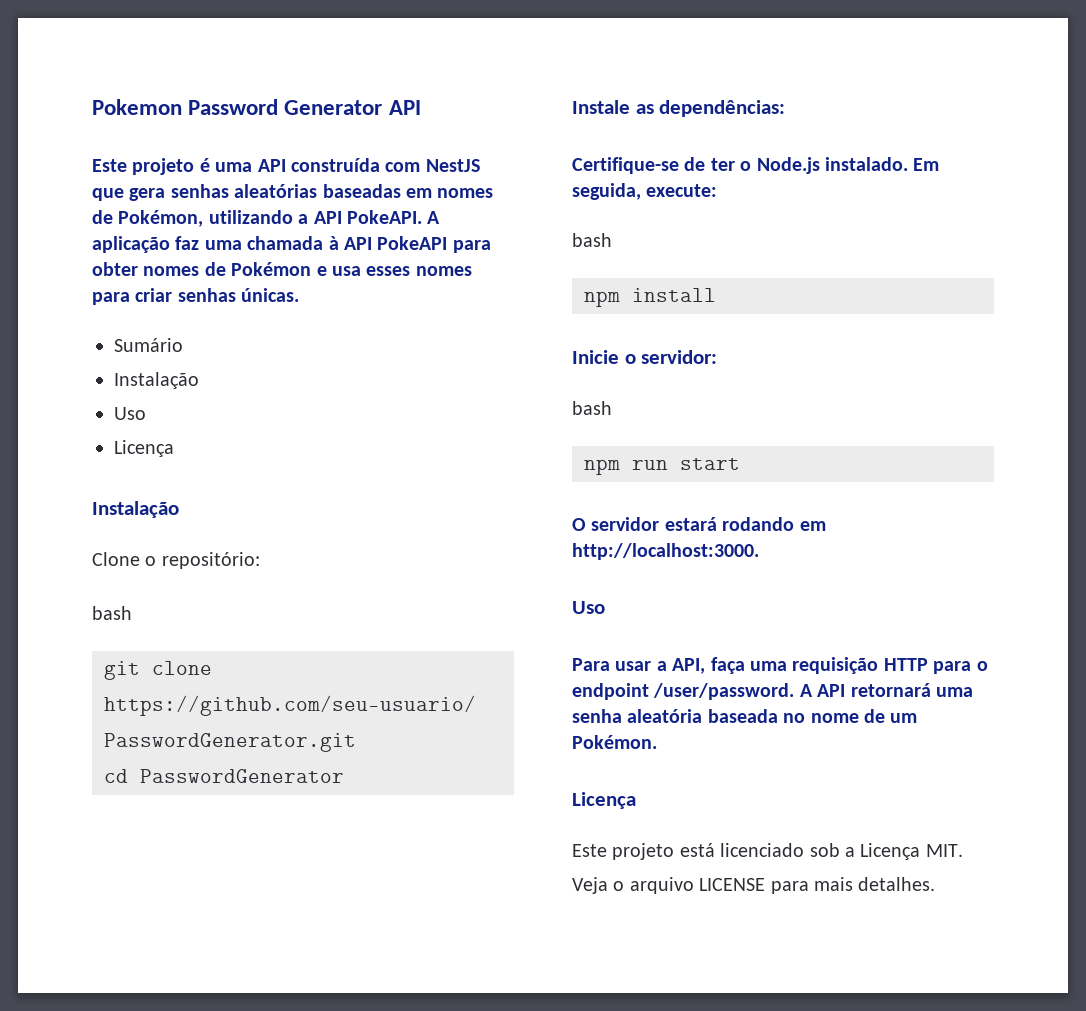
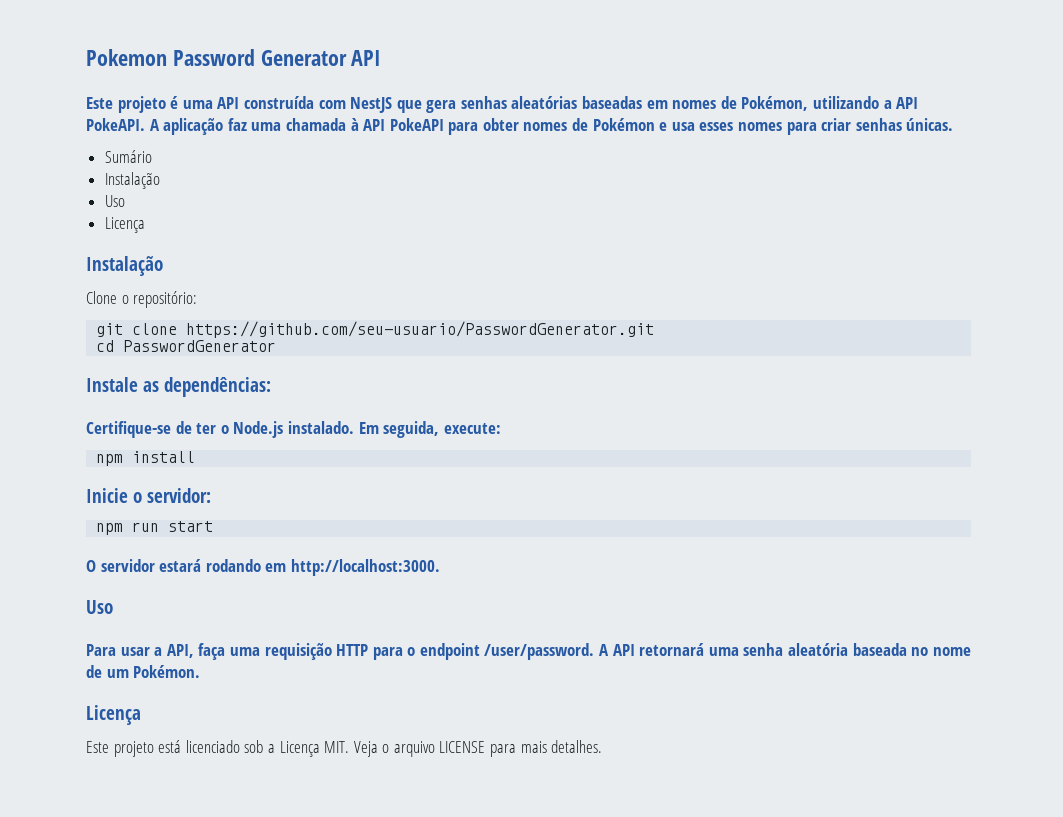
  Clone o repositório:
- bash
  Em seguida, execute:
- bash
  Inicie o servidor:
- bash

